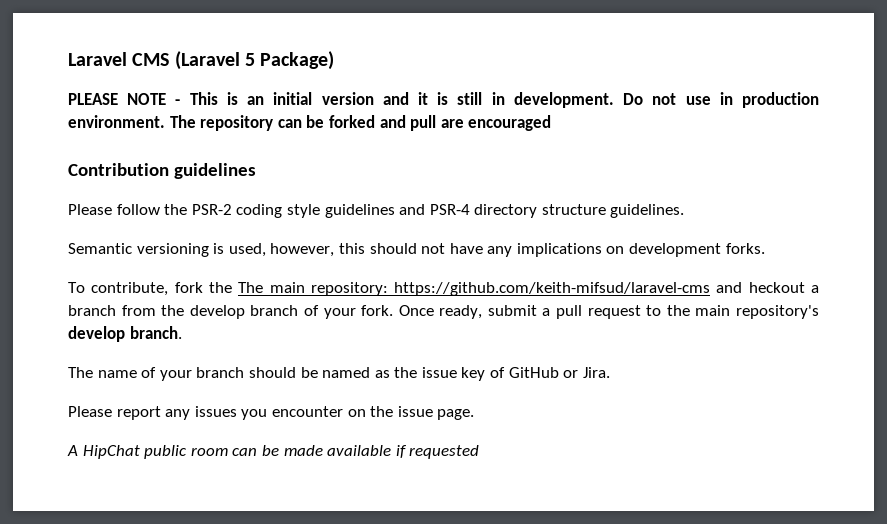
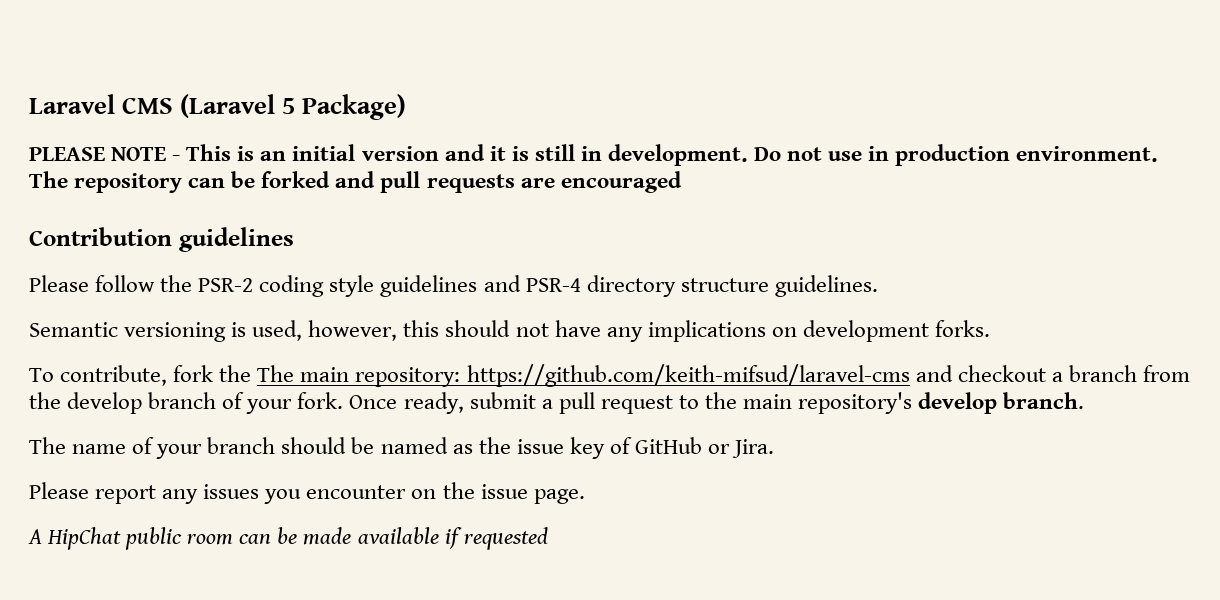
- The repository can be forked and pull are encouraged
+ The repository can be forked and pull requests are encouraged
- To contribute, fork the The main repository: https://github.com/keith-mifsud/laravel-cms and heckout a branch from the develop branch of your fork.
+ To contribute, fork the The main repository: https://github.com/keith-mifsud/laravel-cms and checkout a branch from the develop branch of your fork.

